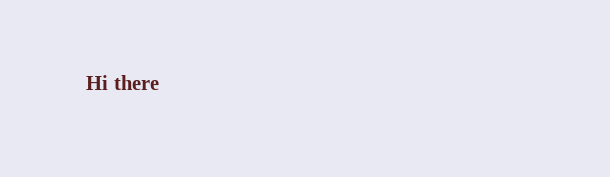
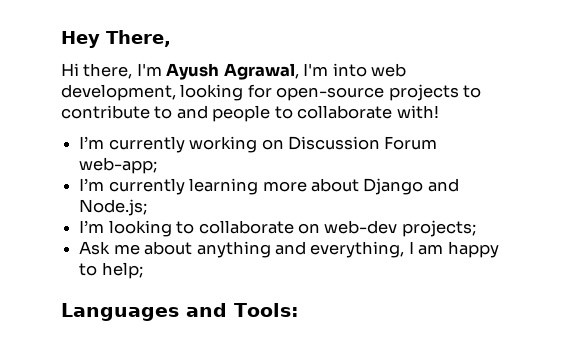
- Hi there
+ Hey There,
+ Hi there, I'm Ayush Agrawal, I'm into web development, looking for open-source projects to contribute to and people to collaborate with!
+ I’m currently working on Discussion Forum web-app;
+ I’m currently learning more about Django and Node.js;
+ I’m looking to collaborate on web-dev projects;
+ Ask me about anything and everything, I am happy to help;
+ Languages and Tools:

